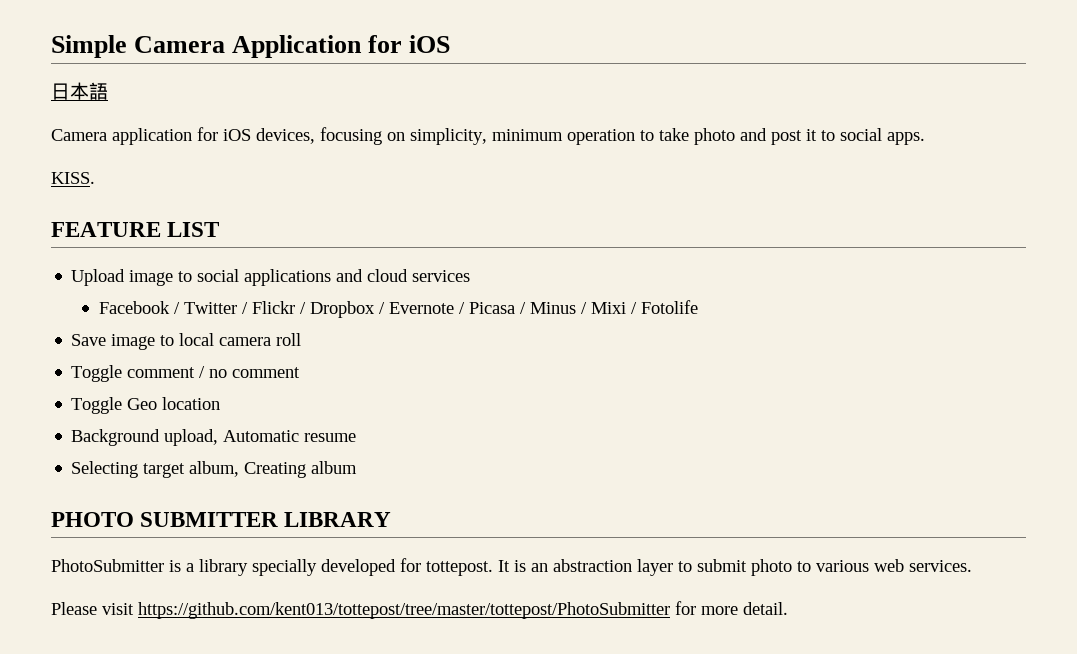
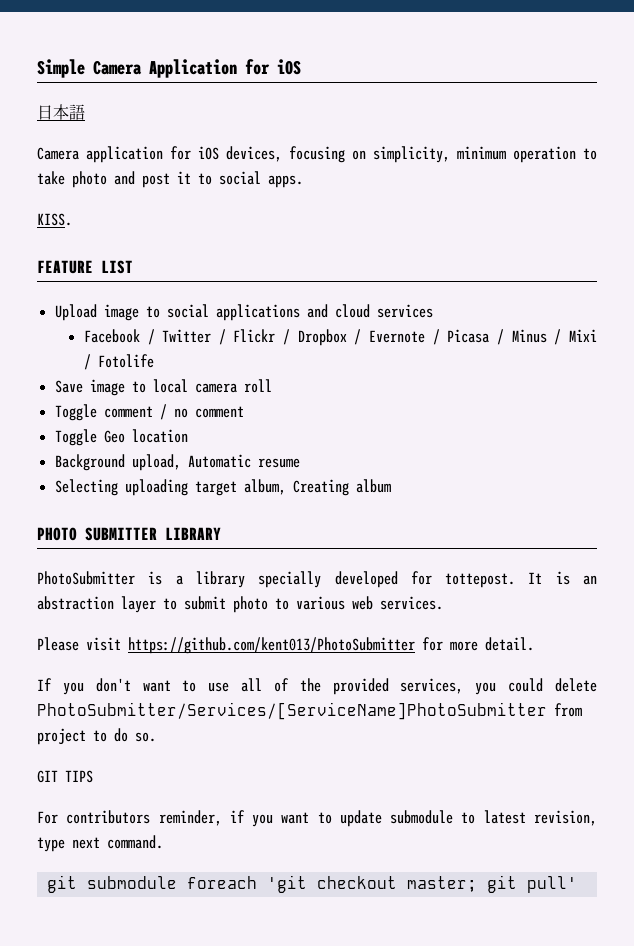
- Selecting target album, Creating album
+ Selecting uploading target album, Creating album
- Please visit https://github.com/kent013/tottepost/tree/master/tottepost/PhotoSubmitter for more detail.
+ Please visit https://github.com/kent013/PhotoSubmitter for more detail.
+ If you don't want to use all of the provided services, you could delete PhotoSubmitter/Services/[ServiceName]PhotoSubmitter from project to do so.
+ GIT TIPS
+ For contributors reminder, if you want to update submodule to latest revision, type next command.
+ git submodule foreach 'git checkout master; git pull'

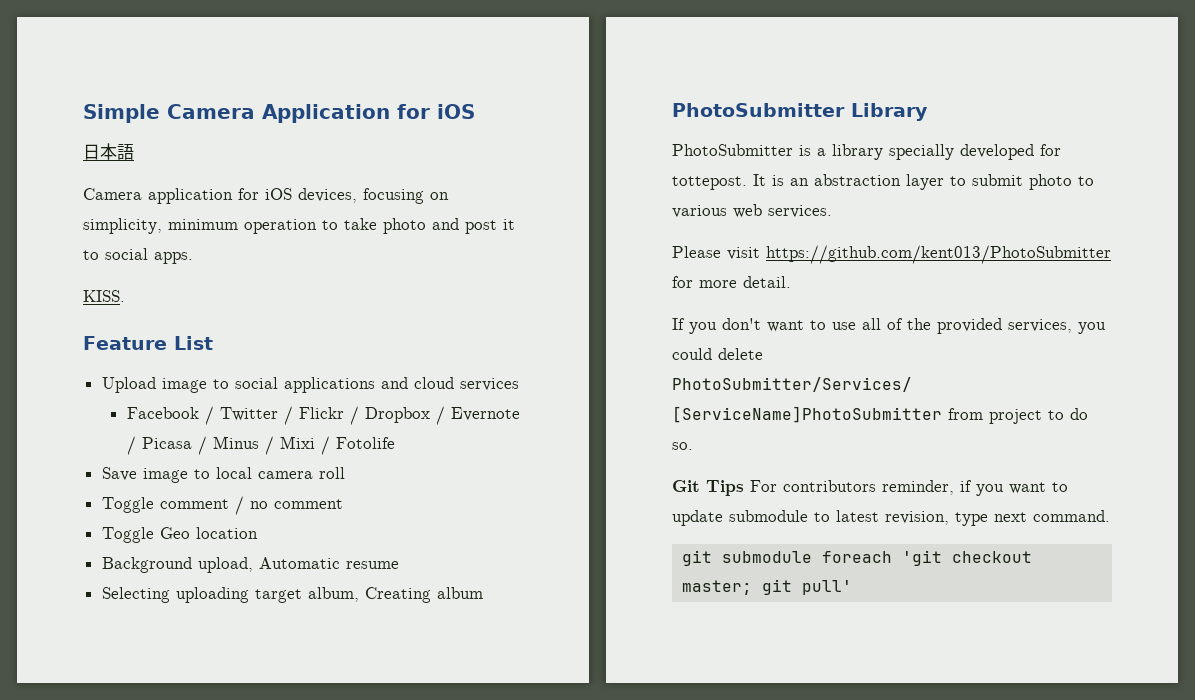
- FEATURE LIST
+ Feature List
- PHOTO SUBMITTER LIBRARY
+ PhotoSubmitter Library
- GIT TIPS
- For contributors reminder, if you want to update submodule to latest revision, type next command.
+ Git Tips For contributors reminder, if you want to update submodule to latest revision, type next command.

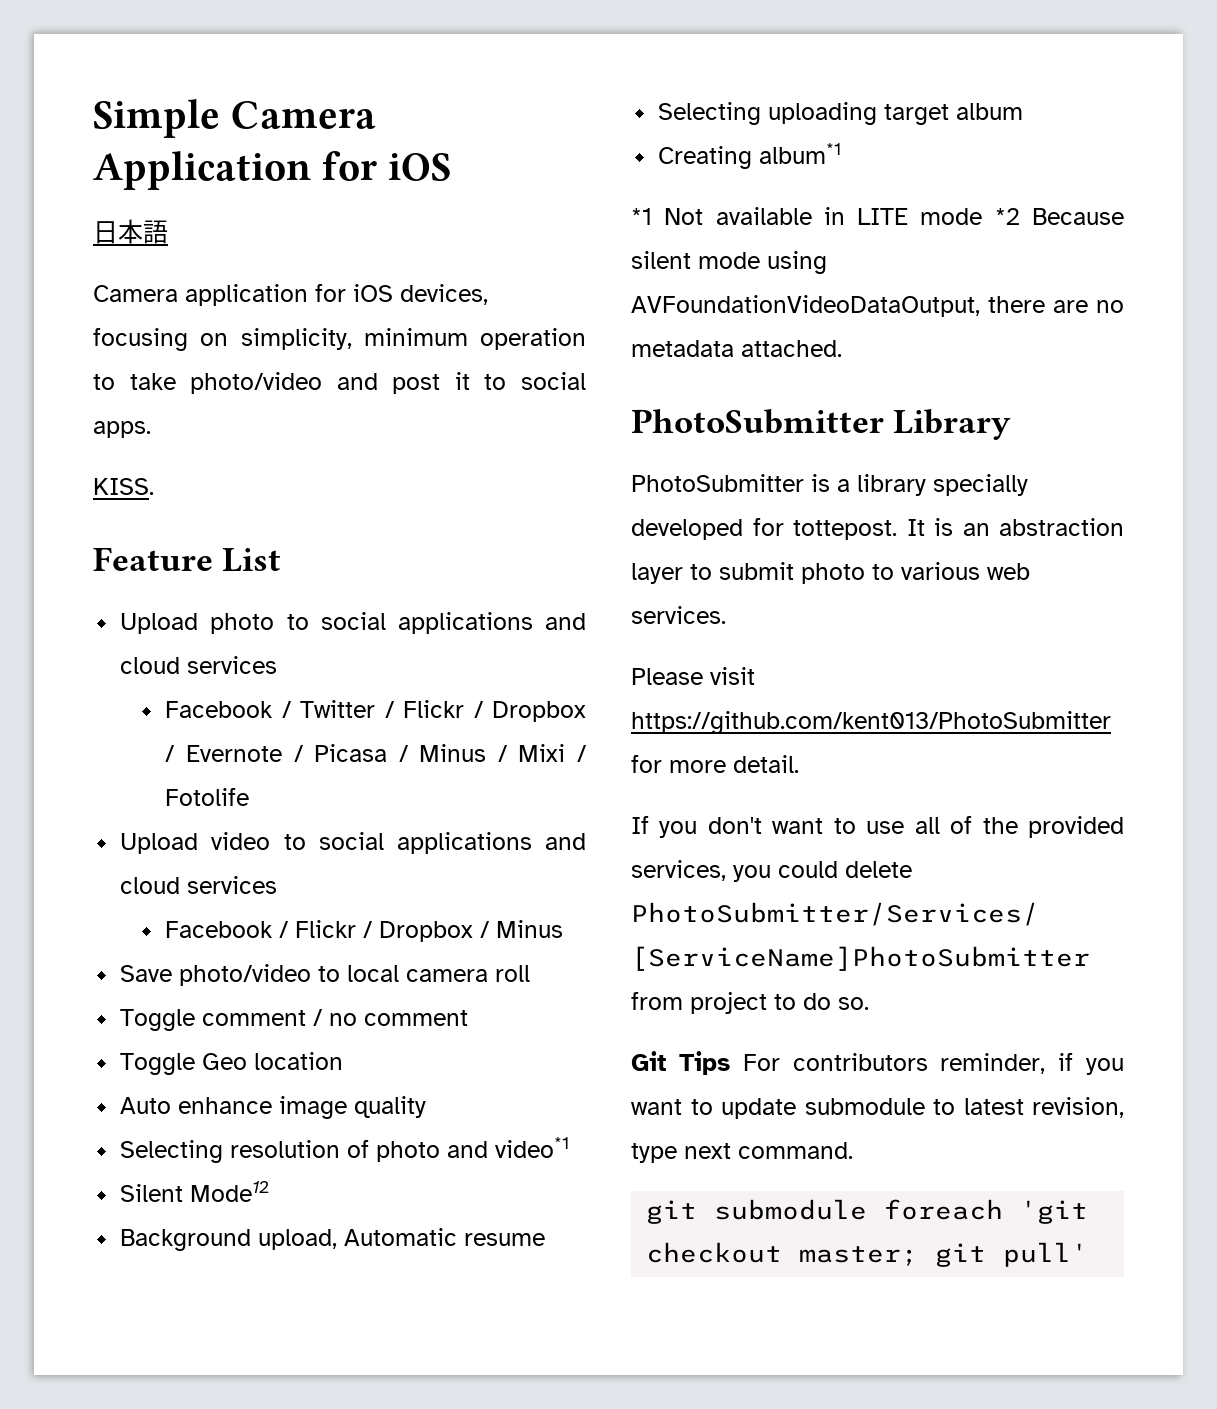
- Camera application for iOS devices, focusing on simplicity, minimum operation to take photo and post it to social apps.
+ Camera application for iOS devices, focusing on simplicity, minimum operation to take photo/video and post it to social apps.
- Upload image to social applications and cloud services
+ Upload photo to social applications and cloud services
+ Upload video to social applications and cloud services
+ Facebook / Flickr / Dropbox / Minus
- Save image to local camera roll
+ Save photo/video to local camera roll
+ Auto enhance image quality
+ Selecting resolution of photo and video*1
+ Silent Mode12
- Selecting uploading target album, Creating album
+ Selecting uploading target album
+ Creating album*1
+ *1 Not available in LITE mode *2 Because silent mode using AVFoundationVideoDataOutput, there are no metadata attached.

